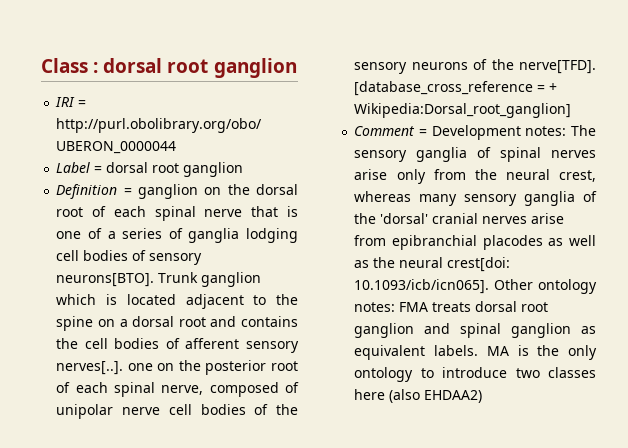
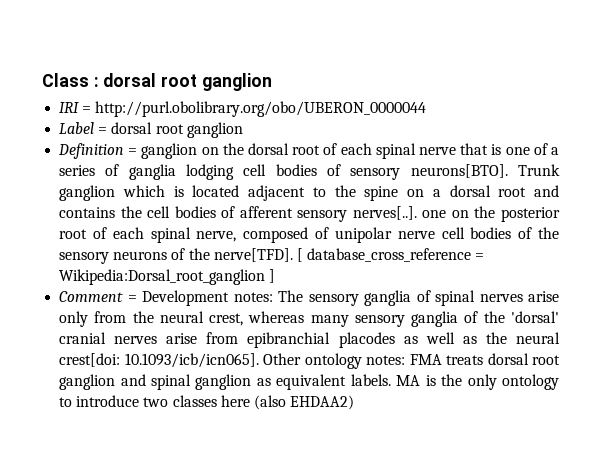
- [database_cross_reference = + Wikipedia:Dorsal_root_ganglion]
+ [ database_cross_reference = Wikipedia:Dorsal_root_ganglion ]

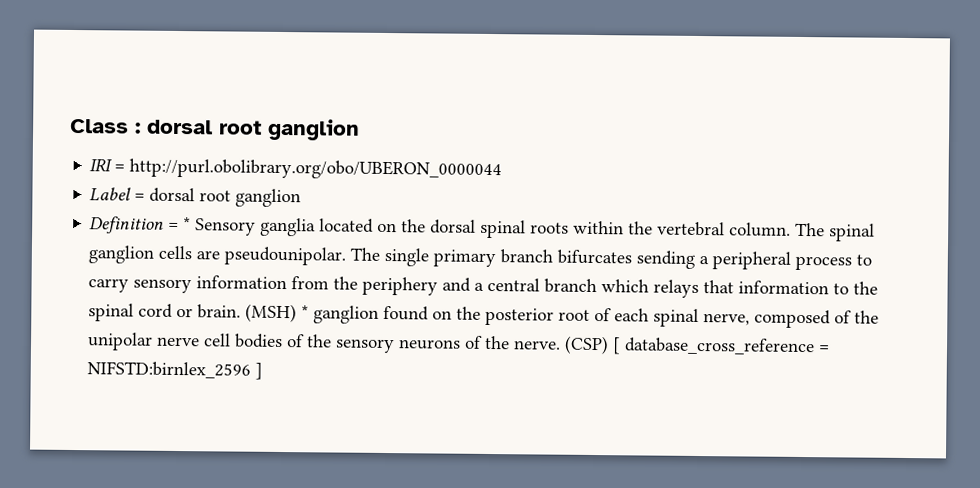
- Definition = ganglion on the dorsal root of each spinal nerve that is one of a series of ganglia lodging cell bodies of sensory neurons[BTO]. Trunk ganglion which is located adjacent to the spine on a dorsal root and contains the cell bodies of afferent sensory nerves[..]. one on the posterior root of each spinal nerve, composed of unipolar nerve cell bodies of the sensory neurons of the nerve[TFD]. [ database_cross_reference = Wikipedia:Dorsal_root_ganglion ]
+ Definition = * Sensory ganglia located on the dorsal spinal roots within the vertebral column. The spinal ganglion cells are pseudounipolar. The single primary branch bifurcates sending a peripheral process to carry sensory information from the periphery and a central branch which relays that information to the spinal cord or brain. (MSH) * ganglion found on the posterior root of each spinal nerve, composed of the unipolar nerve cell bodies of the sensory neurons of the nerve. (CSP) [ database_cross_reference = NIFSTD:birnlex_2596 ]
- Comment = Development notes: The sensory ganglia of spinal nerves arise only from the neural crest, whereas many sensory ganglia of the 'dorsal' cranial nerves arise from epibranchial placodes as well as the neural crest[doi: 10.1093/icb/icn065]. Other ontology notes: FMA treats dorsal root ganglion and spinal ganglion as equivalent labels. MA is the only ontology to introduce two classes here (also EHDAA2)

